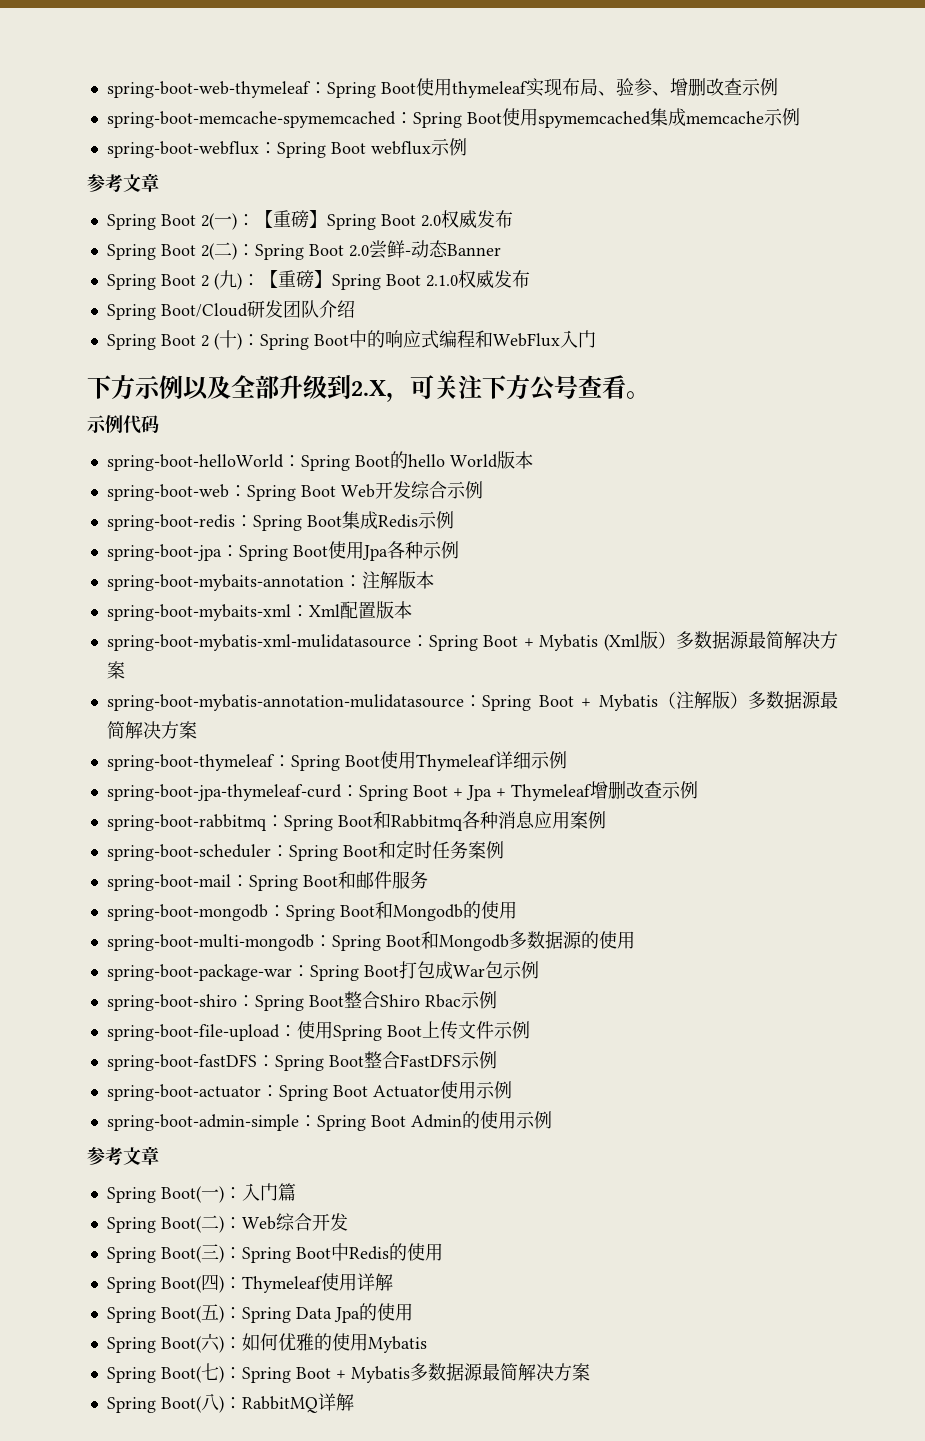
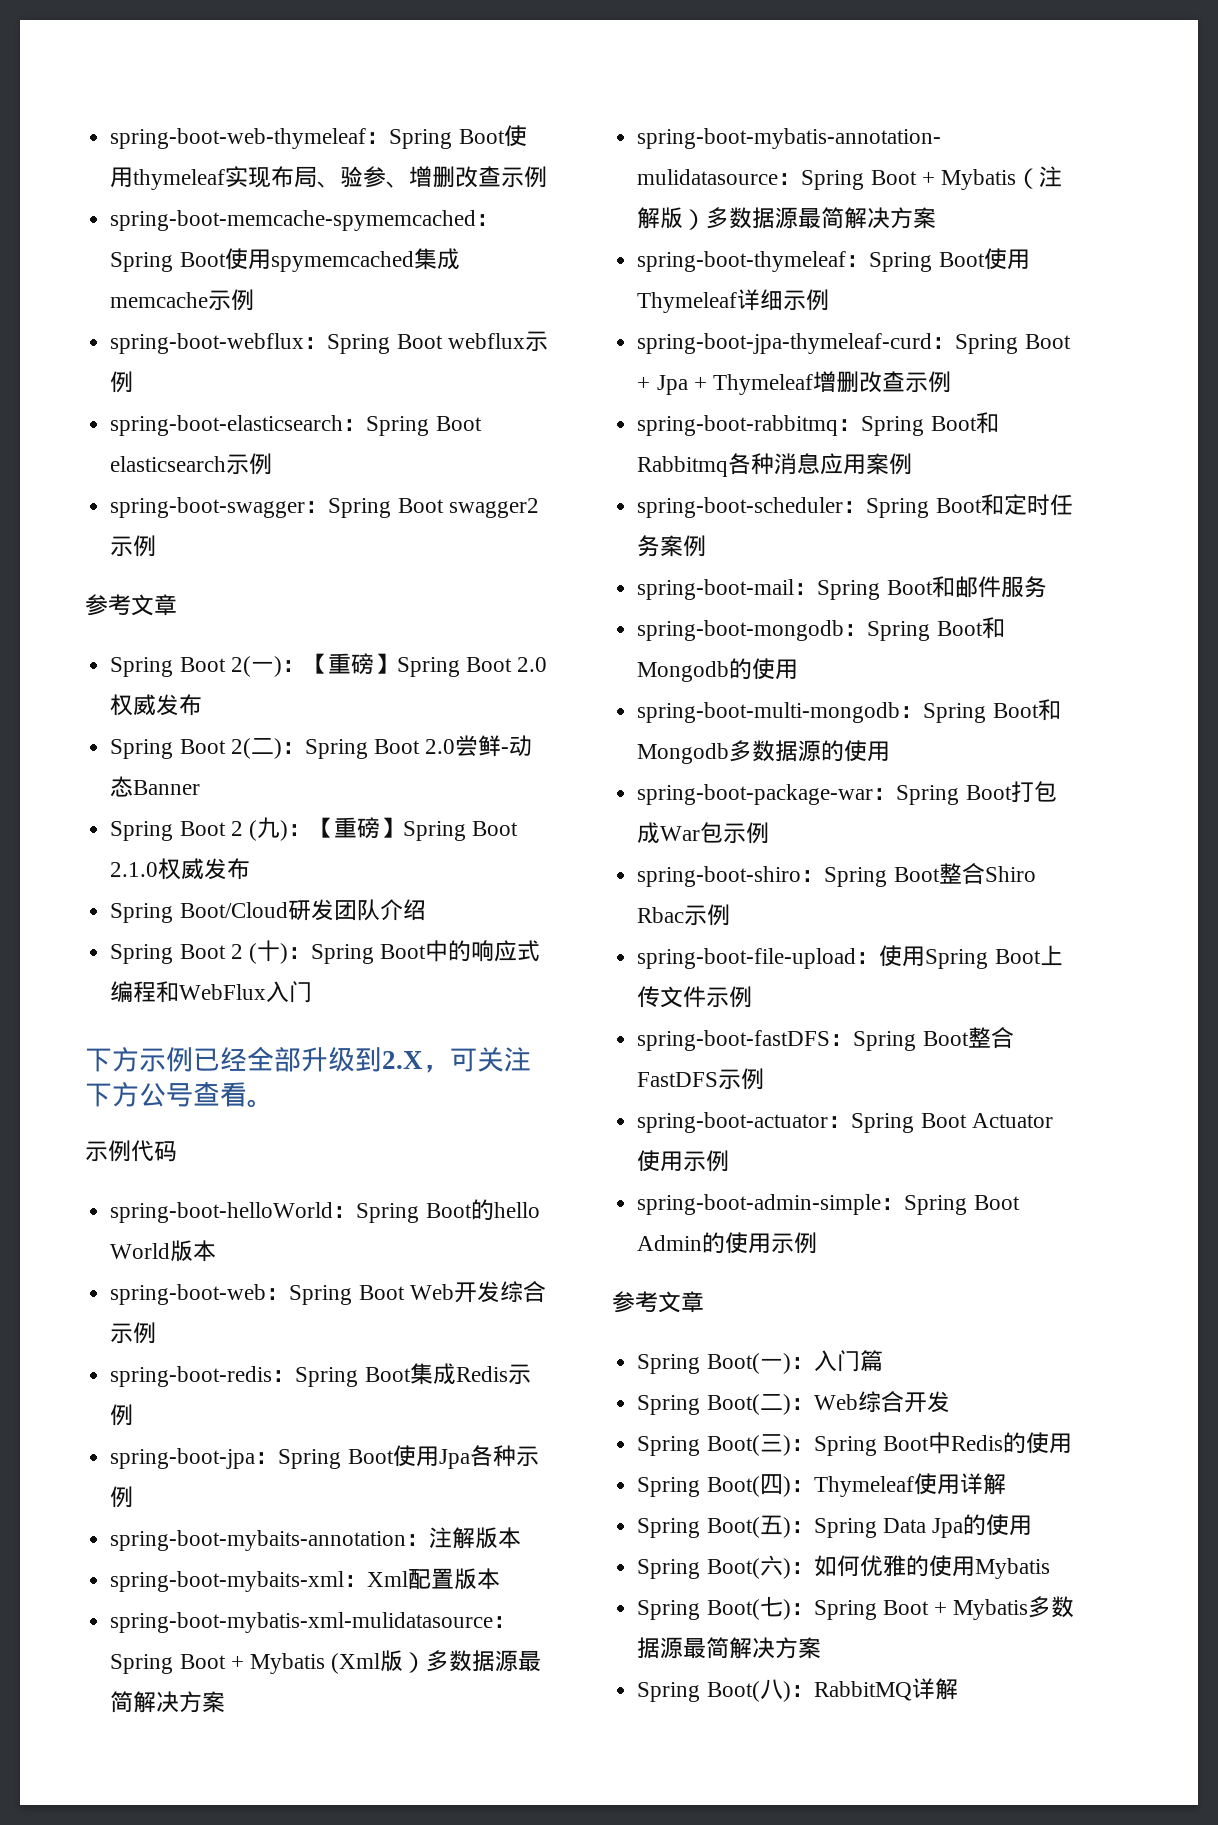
+ spring-boot-elasticsearch：Spring Boot elasticsearch示例
+ spring-boot-swagger：Spring Boot swagger2示例
- 下方示例以及全部升级到2.X，可关注下方公号查看。
+ 下方示例已经全部升级到2.X，可关注下方公号查看。

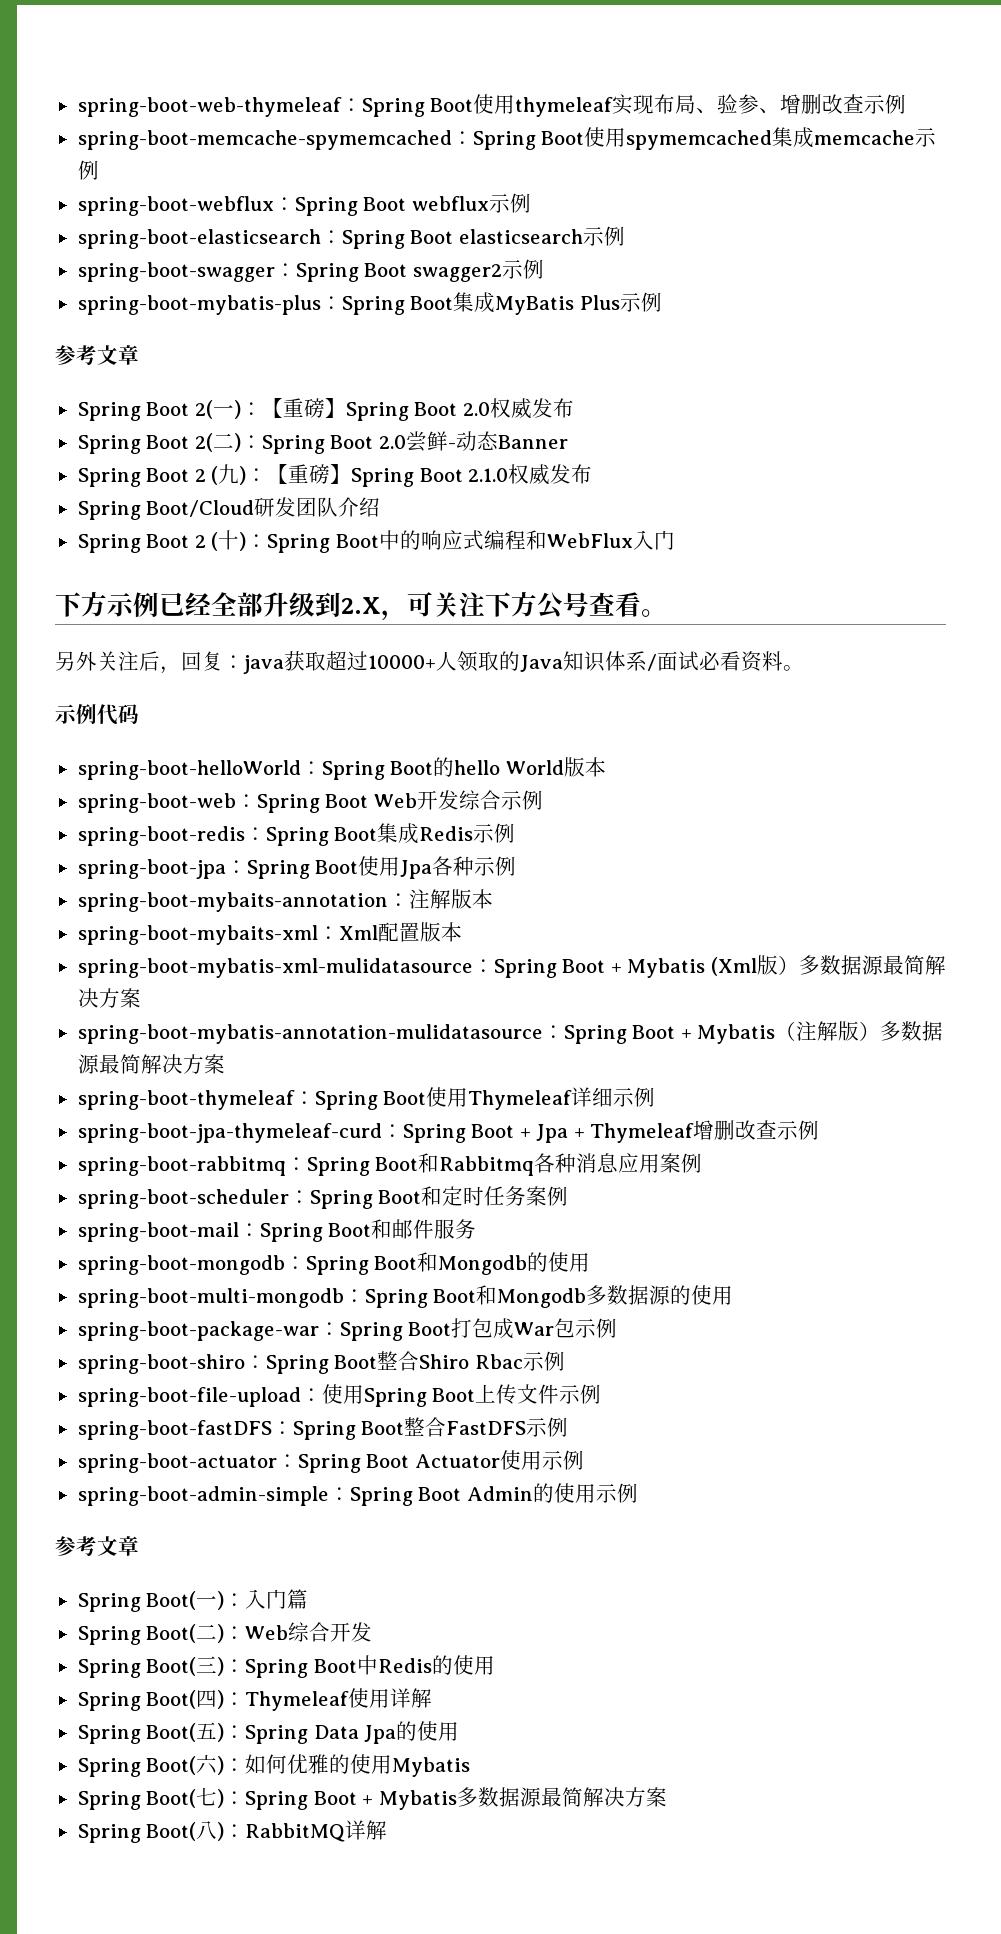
+ spring-boot-mybatis-plus：Spring Boot集成MyBatis Plus示例
+ 另外关注后，回复：java获取超过10000+人领取的Java知识体系/面试必看资料。

